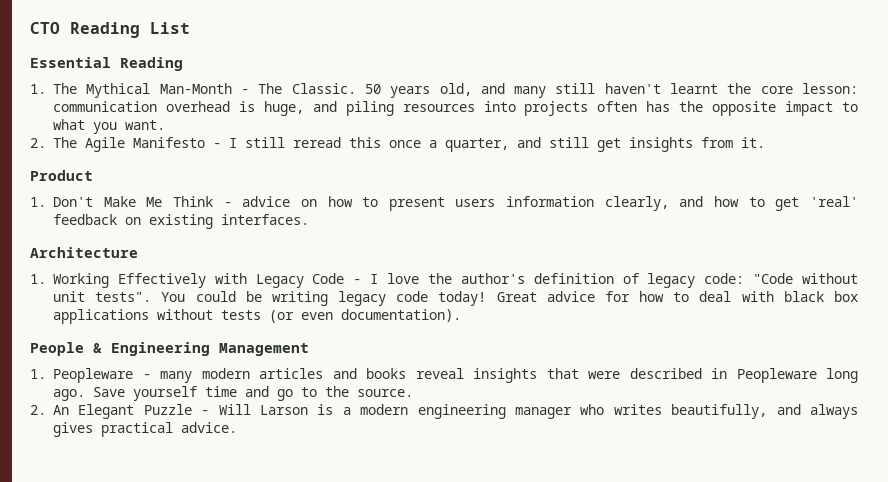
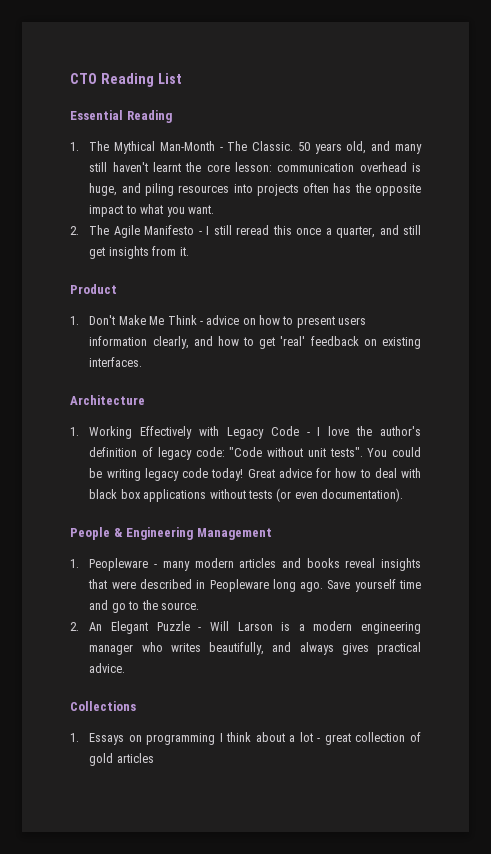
+ Collections
+ 1. Essays on programming I think about a lot - great collection of gold articles

